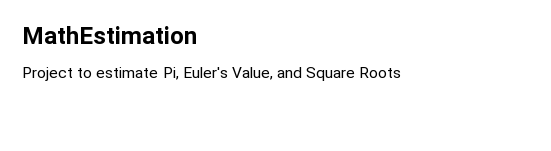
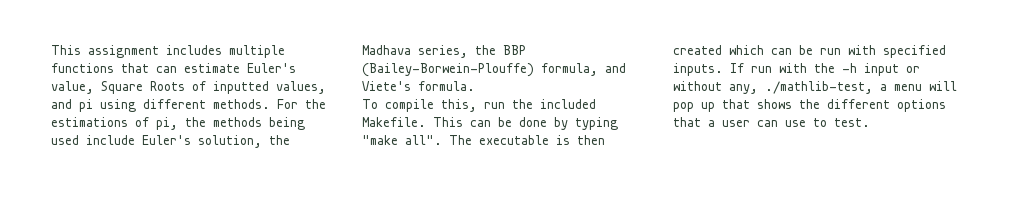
- MathEstimation
- Project to estimate Pi, Euler's Value, and Square Roots
+ This assignment includes multiple functions that can estimate Euler's value, Square Roots of inputted values, and pi using different methods. For the estimations of pi, the methods being used include Euler's solution, the Madhava series, the BBP (Bailey-Borwein-Plouffe) formula, and Viete's formula.
+ To compile this, run the included Makefile. This can be done by typing "make all". The executable is then created which can be run with specified inputs. If run with the -h input or without any, ./mathlib-test, a menu will pop up that shows the different options that a user can use to test.

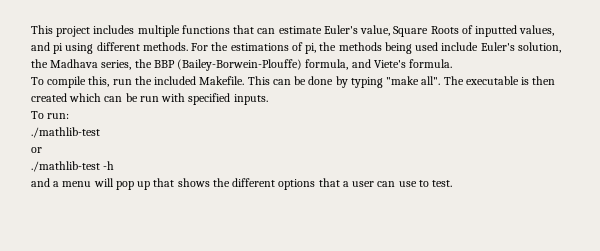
- This assignment includes multiple functions that can estimate Euler's value, Square Roots of inputted values, and pi using different methods.
+ This project includes multiple functions that can estimate Euler's value, Square Roots of inputted values, and pi using different methods.
- The executable is then created which can be run with specified inputs. If run with the -h input or without any, ./mathlib-test, a menu will pop up that shows the different options that a user can use to test.
+ The executable is then created which can be run with specified inputs.
+ To run:
+ ./mathlib-test
+ or
+ ./mathlib-test -h
+ and a menu will pop up that shows the different options that a user can use to test.

